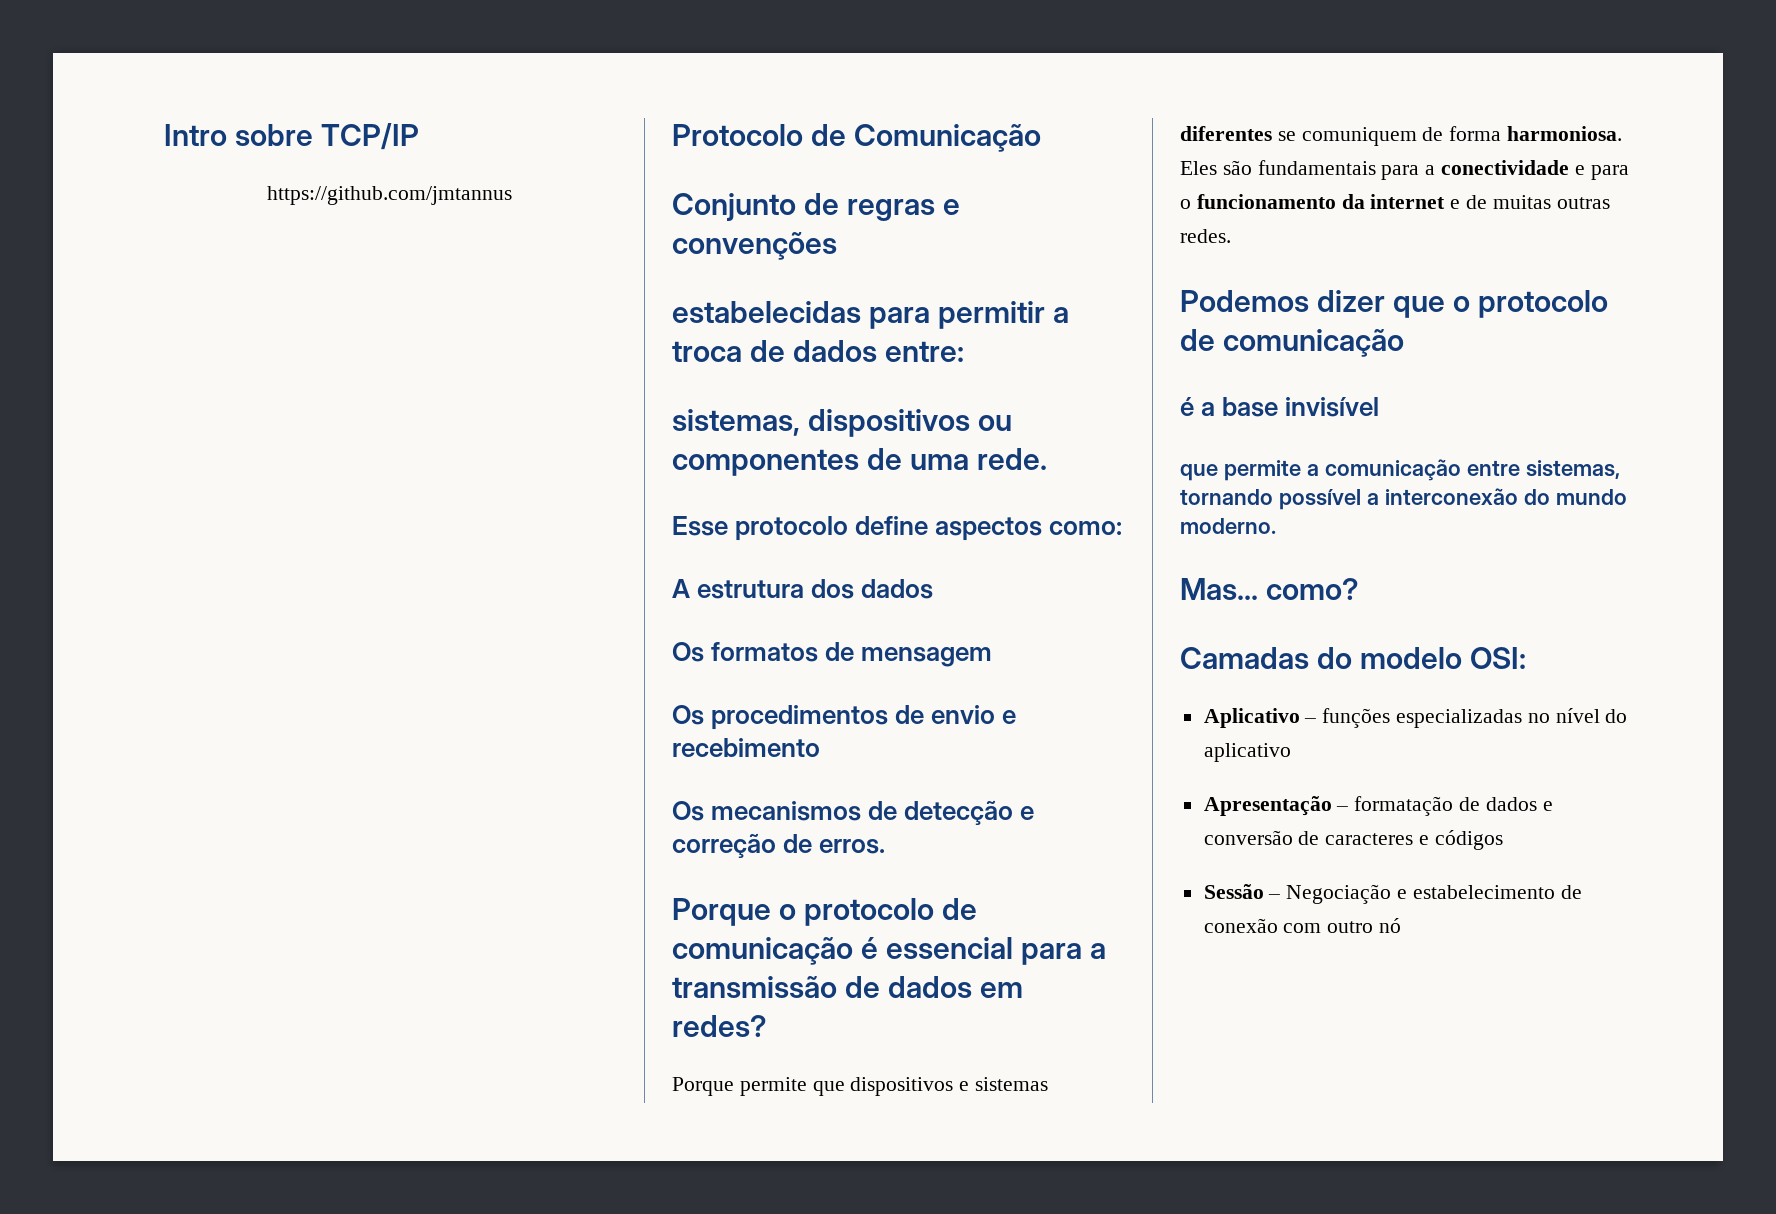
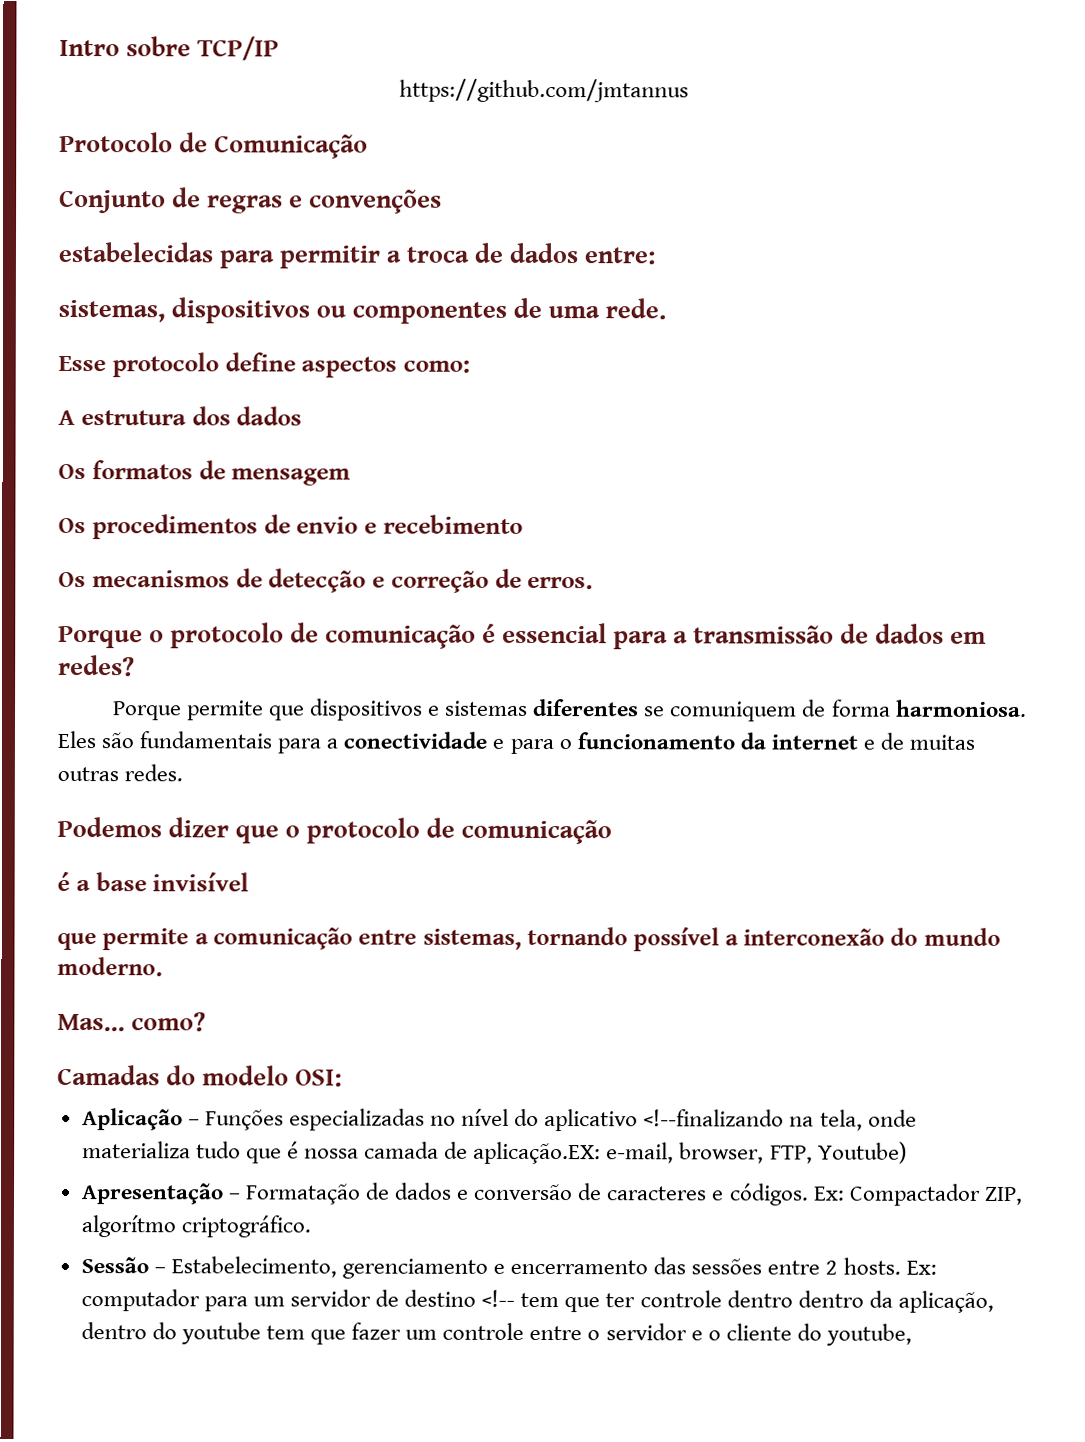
- Aplicativo – funções especializadas no nível do aplicativo
+ Aplicação – Funções especializadas no nível do aplicativo <!--finalizando na tela, onde materializa tudo que é nossa camada de aplicação.EX: e-mail, browser, FTP, Youtube)
- Apresentação – formatação de dados e conversão de caracteres e códigos
- Sessão – Negociação e estabelecimento de conexão com outro nó
+ Apresentação – Formatação de dados e conversão de caracteres e códigos. Ex: Compactador ZIP, algorítmo criptográfico.
+ Sessão – Estabelecimento, gerenciamento e encerramento das sessões entre 2 hosts. Ex: computador para um servidor de destino <!-- tem que ter controle dentro dentro da aplicação, dentro do youtube tem que fazer um controle entre o servidor e o cliente do youtube,

